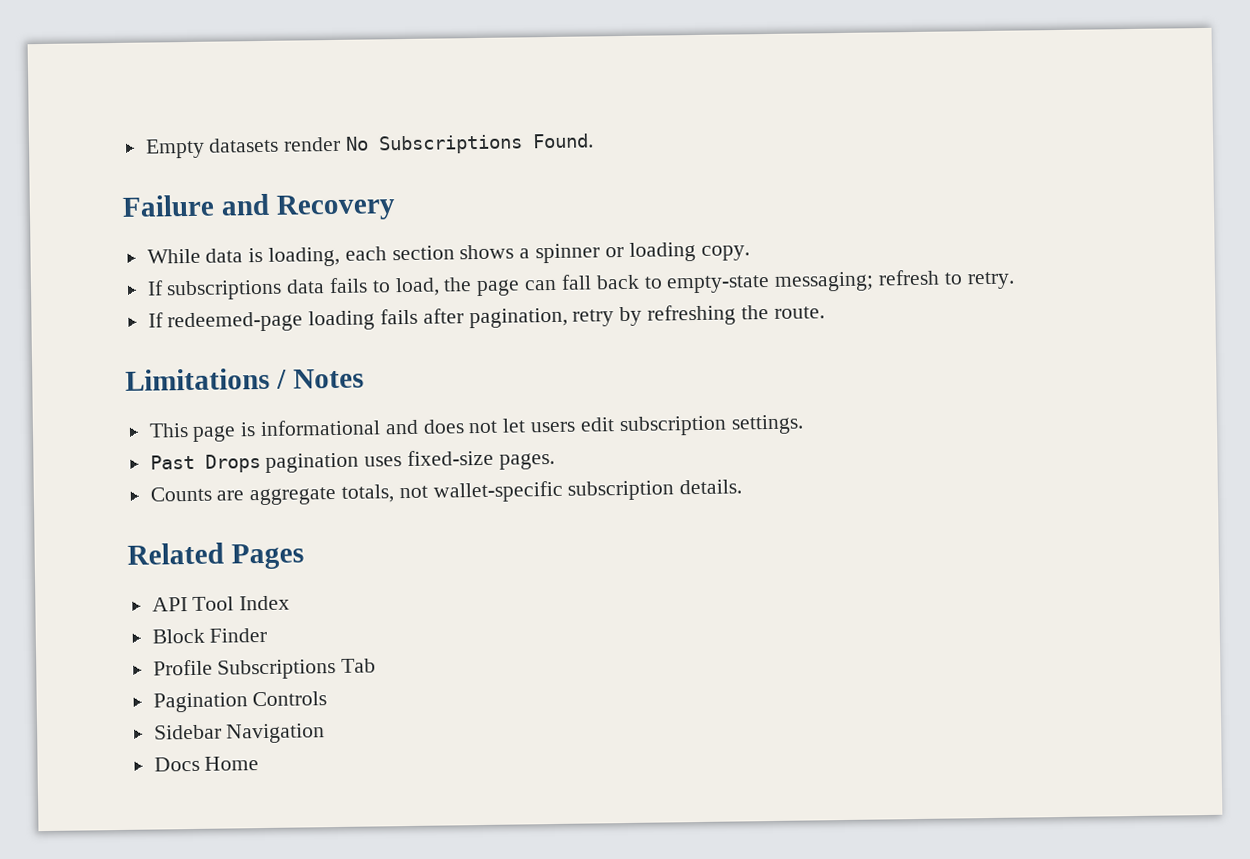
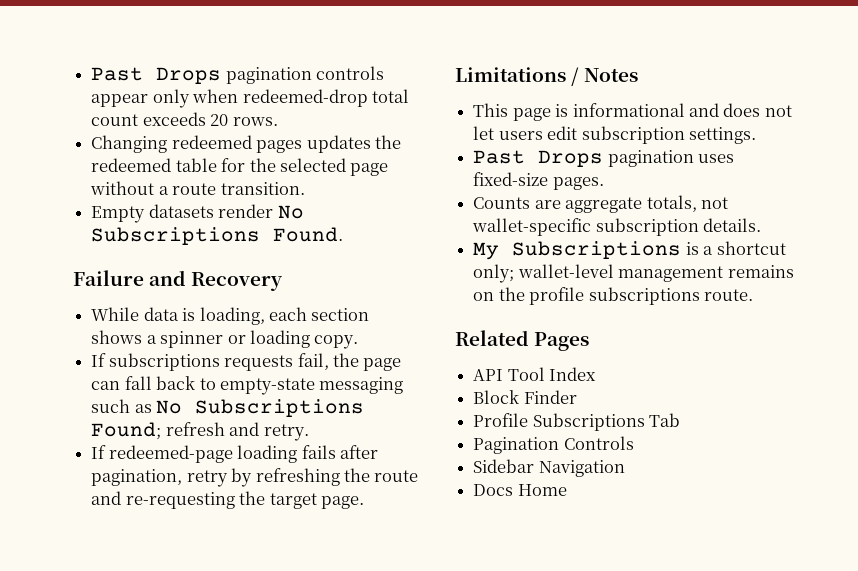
+ Past Drops pagination controls appear only when redeemed-drop total count exceeds 20 rows.
+ Changing redeemed pages updates the redeemed table for the selected page without a route transition.
- If subscriptions data fails to load, the page can fall back to empty-state messaging; refresh to retry.
+ If subscriptions requests fail, the page can fall back to empty-state messaging such as No Subscriptions Found; refresh and retry.
- If redeemed-page loading fails after pagination, retry by refreshing the route.
+ If redeemed-page loading fails after pagination, retry by refreshing the route and re-requesting the target page.
+ My Subscriptions is a shortcut only; wallet-level management remains on the profile subscriptions route.

